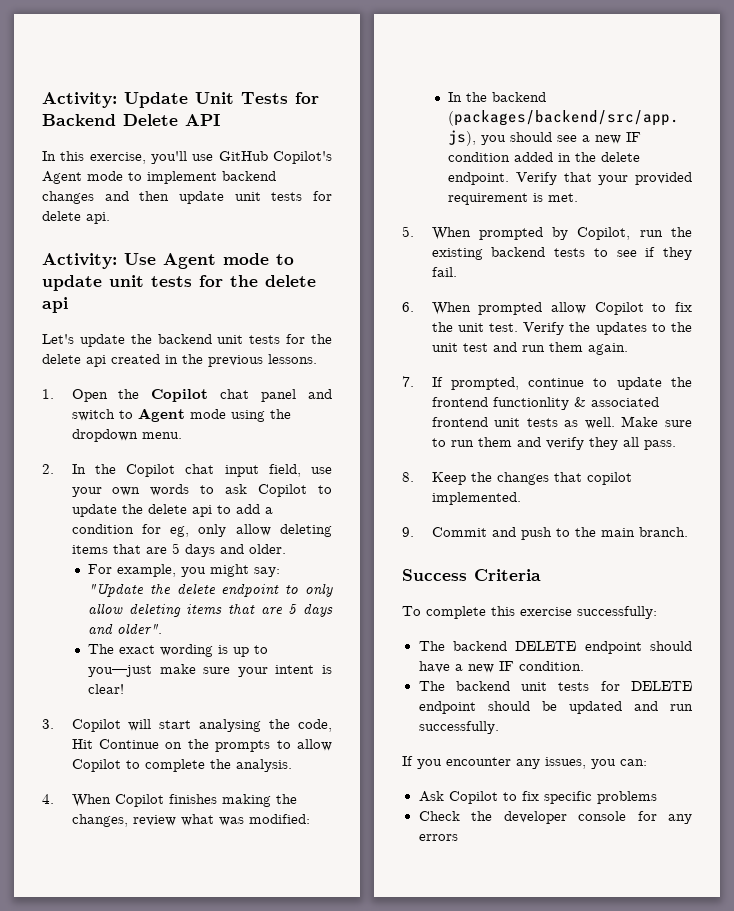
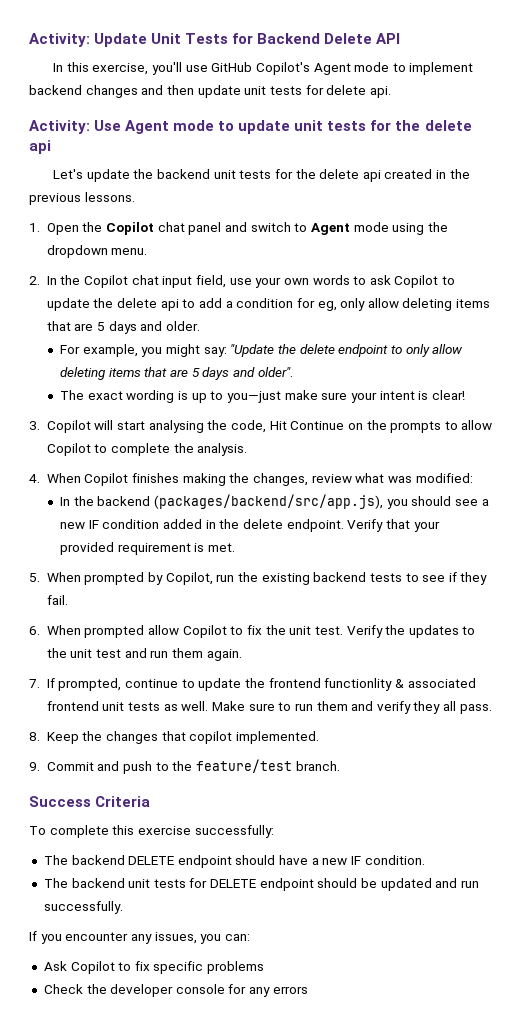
- 9. Commit and push to the main branch.
+ 9. Commit and push to the feature/test branch.

